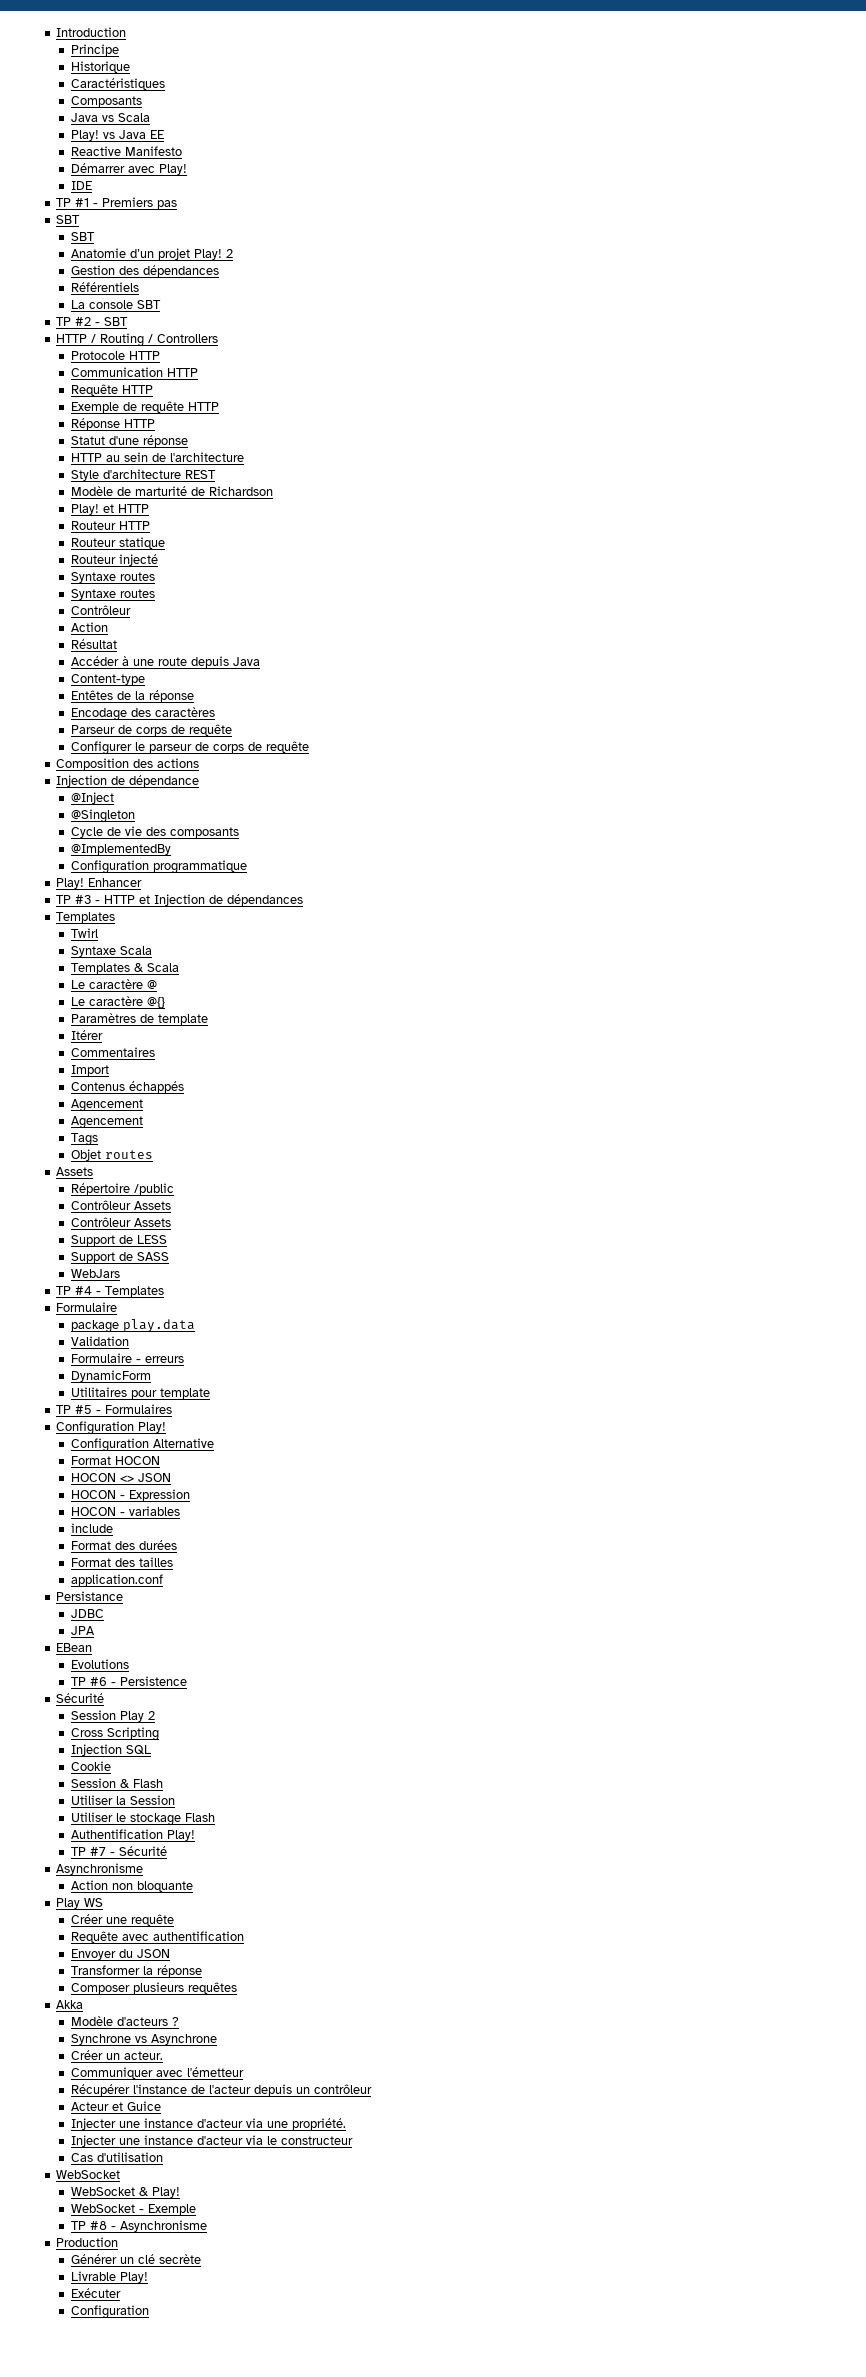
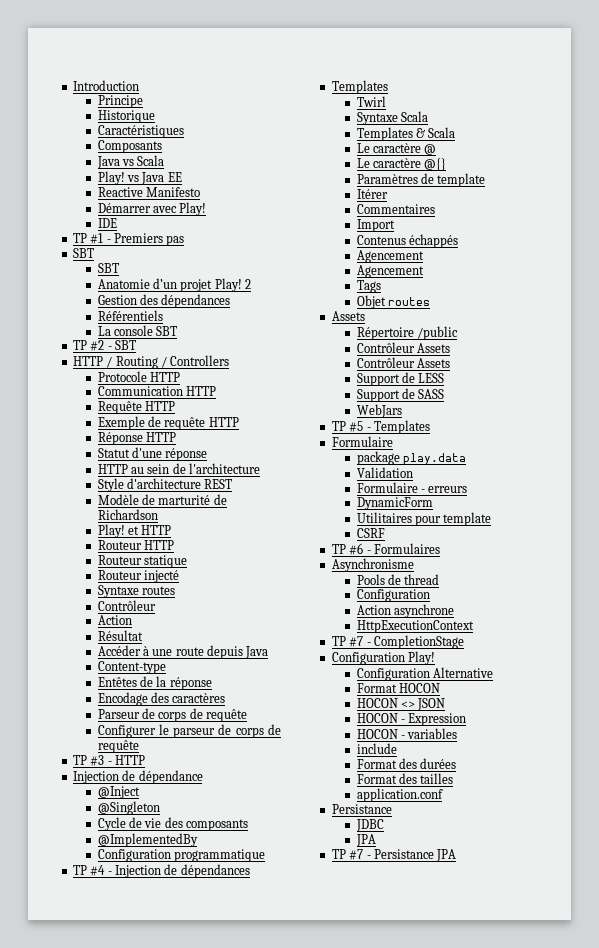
  Routeur injecté
- Syntaxe routes
- Composition des actions
+ TP #3 - HTTP
- Play! Enhancer
- TP #3 - HTTP et Injection de dépendances
+ TP #4 - Injection de dépendances
- TP #4 - Templates
+ TP #5 - Templates
- TP #5 - Formulaires
+ CSRF
+ TP #6 - Formulaires
+ Asynchronisme
+ Pools de thread
+ Configuration
+ Action asynchrone
+ HttpExecutionContext
+ TP #7 - CompletionStage
- EBean
- Evolutions
- TP #6 - Persistence
- Sécurité
- Session Play 2
- Cross Scripting
- Injection SQL
- Cookie
- Session & Flash
- Utiliser la Session
- Utiliser le stockage Flash
- Authentification Play!
- TP #7 - Sécurité
- Asynchronisme
- Action non bloquante
- Play WS
- Créer une requête
- Requête avec authentification
- Envoyer du JSON
- Transformer la réponse
- Composer plusieurs requêtes
- Akka
- Modèle d'acteurs ?
- Synchrone vs Asynchrone
- Créer un acteur.
- Communiquer avec l'émetteur
- Récupérer l'instance de l'acteur depuis un contrôleur
- Acteur et Guice
- Injecter une instance d'acteur via une propriété.
- Injecter une instance d'acteur via le constructeur
- Cas d'utilisation
- WebSocket
- WebSocket & Play!
- WebSocket - Exemple
- TP #8 - Asynchronisme
- Production
- Générer un clé secrète
- Livrable Play!
- Exécuter
- Configuration
+ TP #7 - Persistance JPA

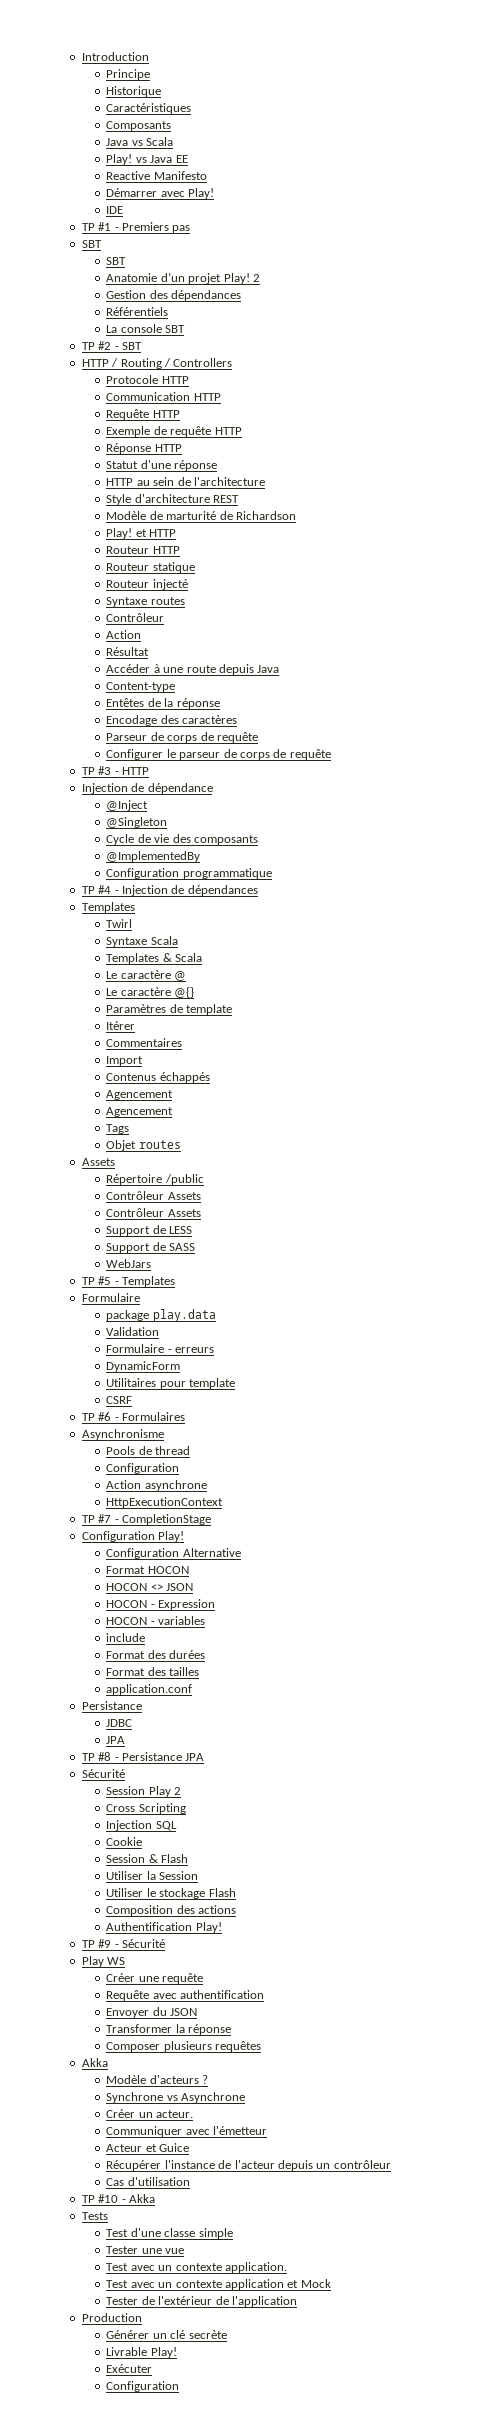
- TP #7 - Persistance JPA
+ TP #8 - Persistance JPA
+ Sécurité
+ Session Play 2
+ Cross Scripting
+ Injection SQL
+ Cookie
+ Session & Flash
+ Utiliser la Session
+ Utiliser le stockage Flash
+ Composition des actions
+ Authentification Play!
+ TP #9 - Sécurité
+ Play WS
+ Créer une requête
+ Requête avec authentification
+ Envoyer du JSON
+ Transformer la réponse
+ Composer plusieurs requêtes
+ Akka
+ Modèle d'acteurs ?
+ Synchrone vs Asynchrone
+ Créer un acteur.
+ Communiquer avec l'émetteur
+ Acteur et Guice
+ Récupérer l'instance de l'acteur depuis un contrôleur
+ Cas d'utilisation
+ TP #10 - Akka
+ Tests
+ Test d'une classe simple
+ Tester une vue
+ Test avec un contexte application.
+ Test avec un contexte application et Mock
+ Tester de l'extérieur de l'application
+ Production
+ Générer un clé secrète
+ Livrable Play!
+ Exécuter
+ Configuration

